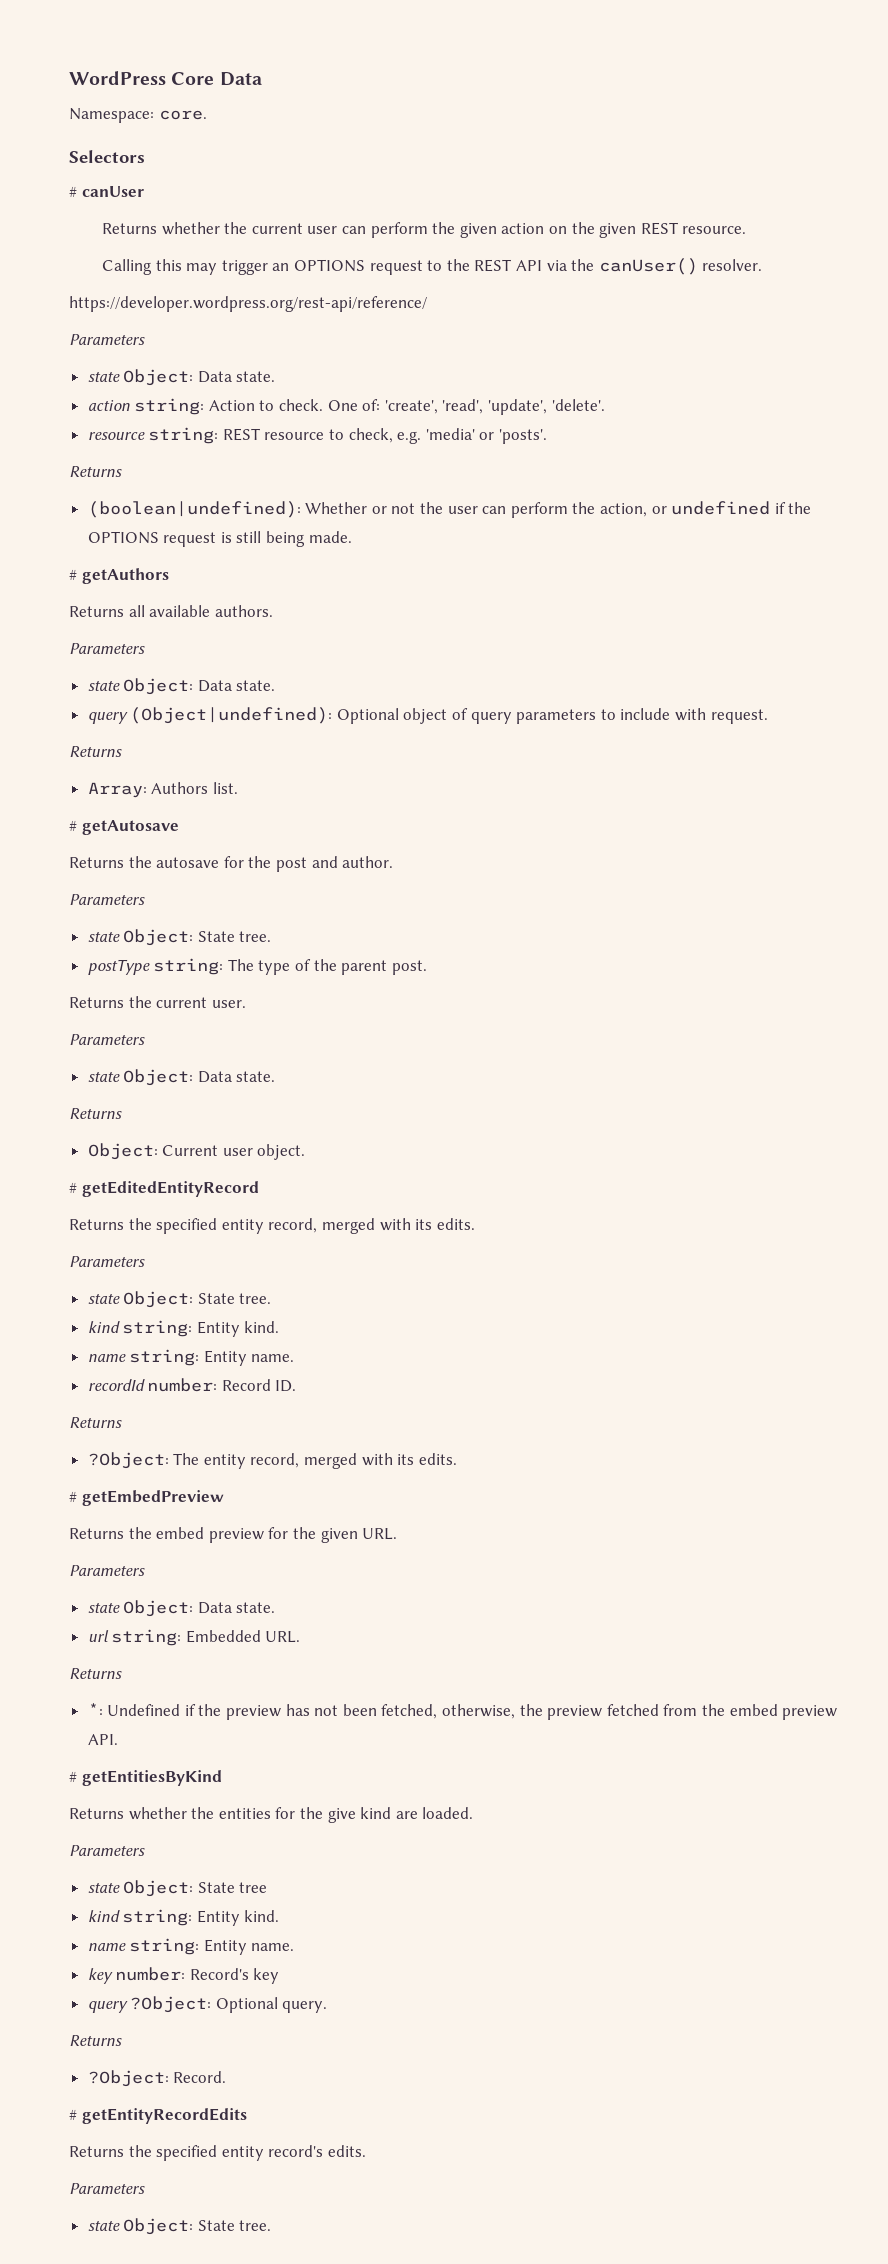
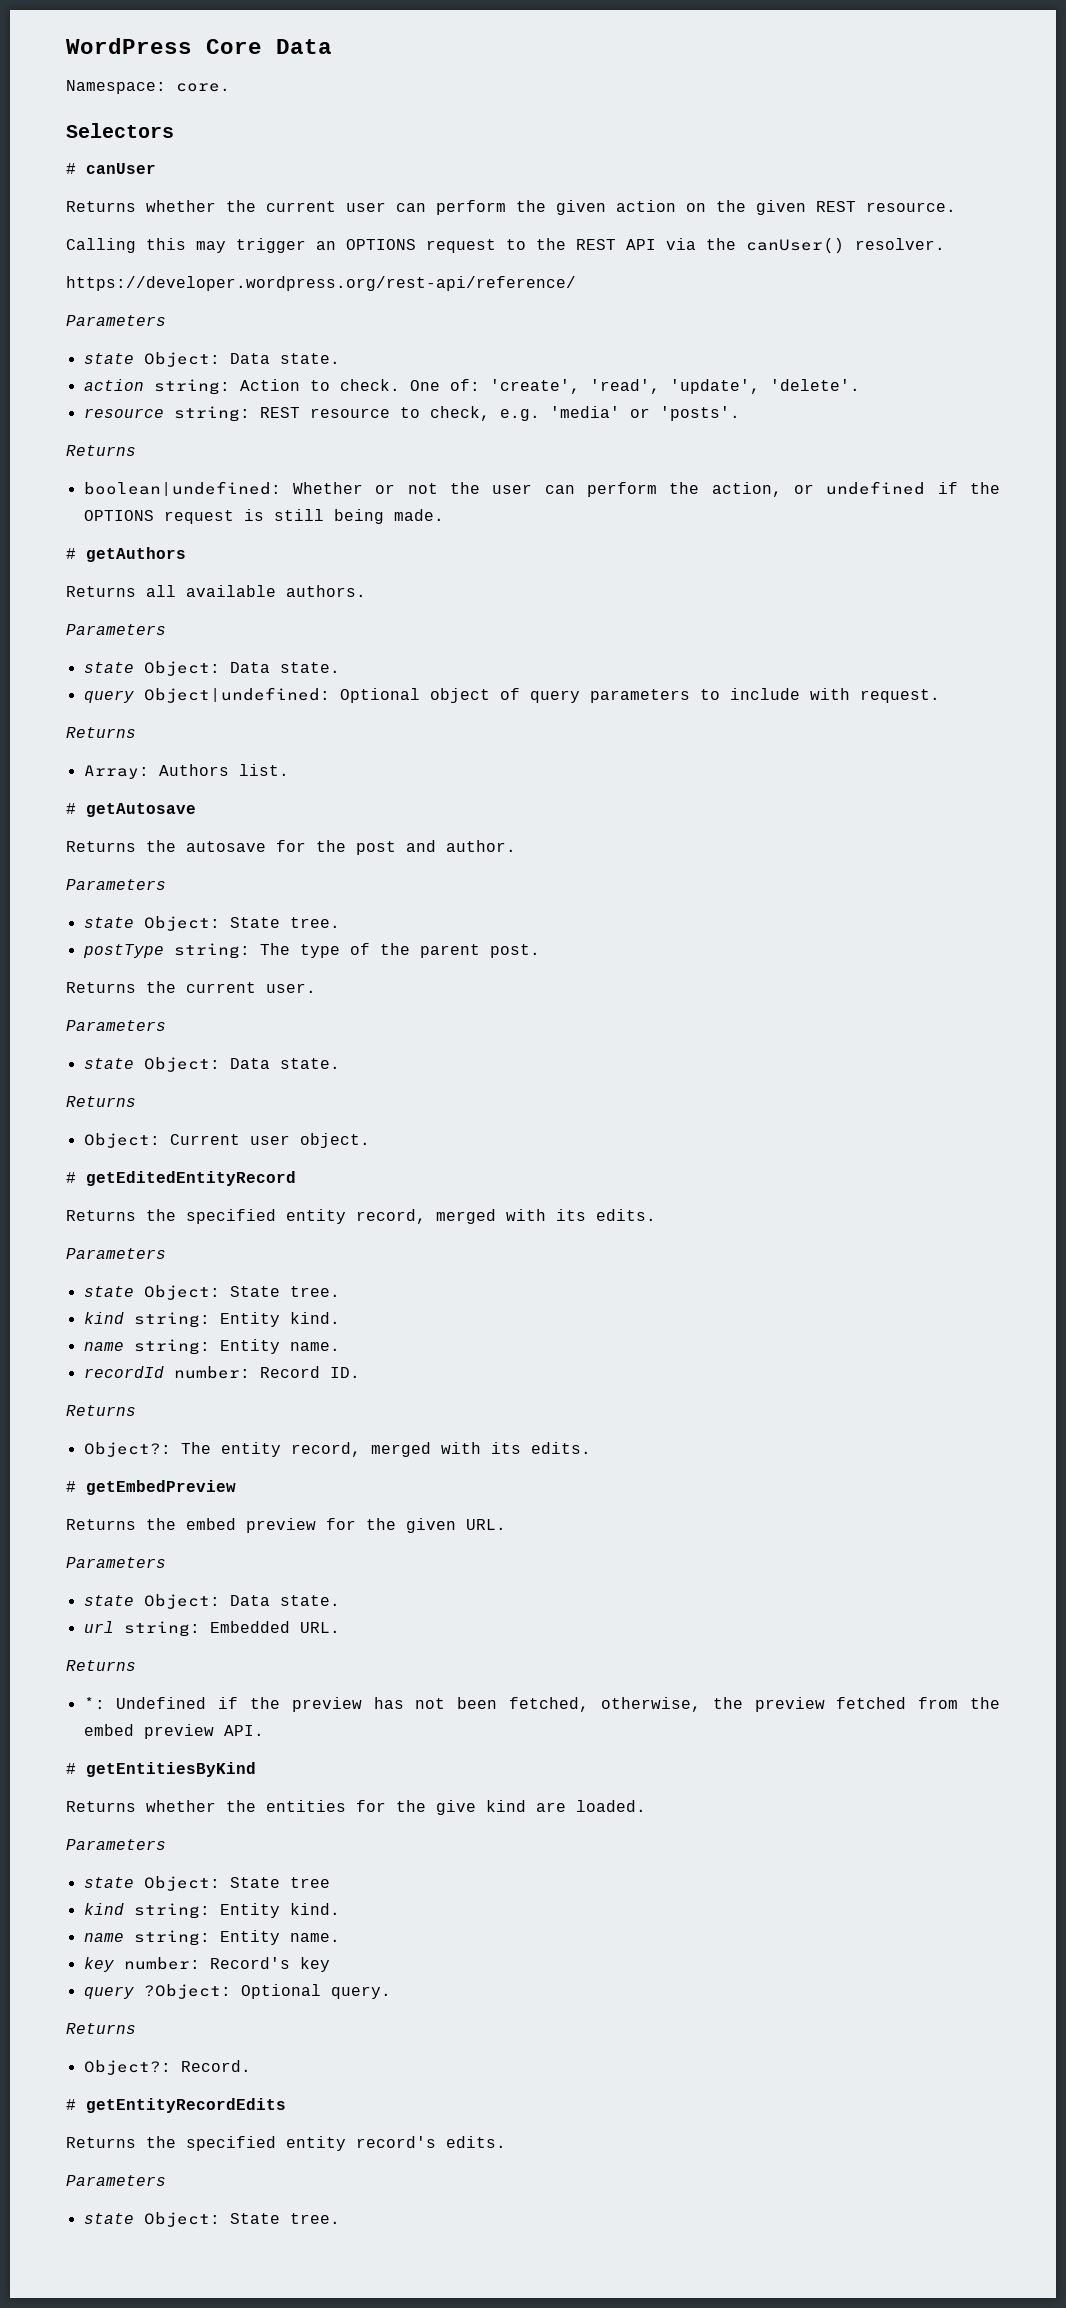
- (boolean|undefined): Whether or not the user can perform the action, or undefined if the OPTIONS request is still being made.
+ boolean|undefined: Whether or not the user can perform the action, or undefined if the OPTIONS request is still being made.
- query (Object|undefined): Optional object of query parameters to include with request.
+ query Object|undefined: Optional object of query parameters to include with request.
- ?Object: The entity record, merged with its edits.
+ Object?: The entity record, merged with its edits.
- ?Object: Record.
+ Object?: Record.

